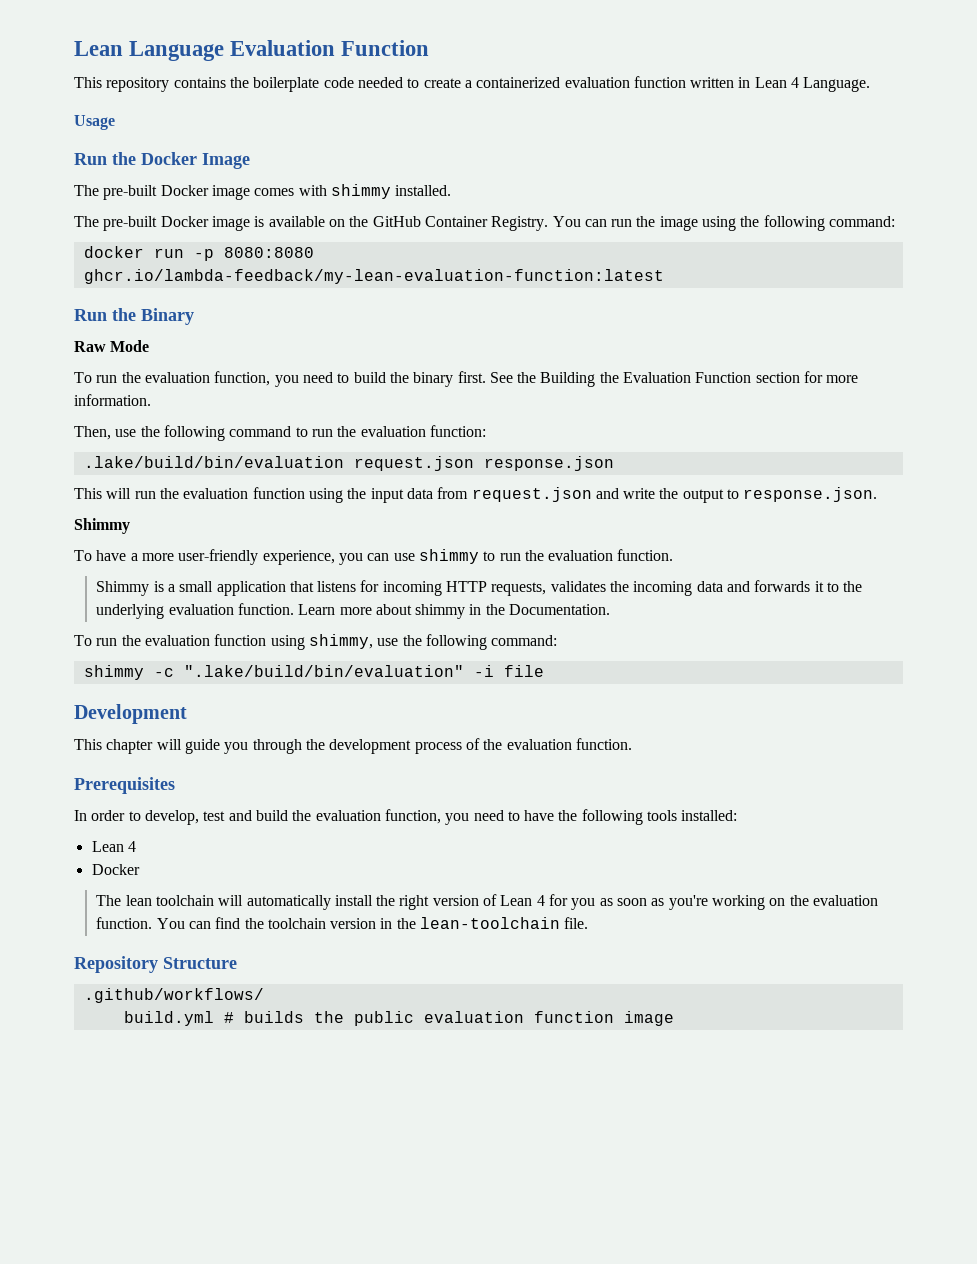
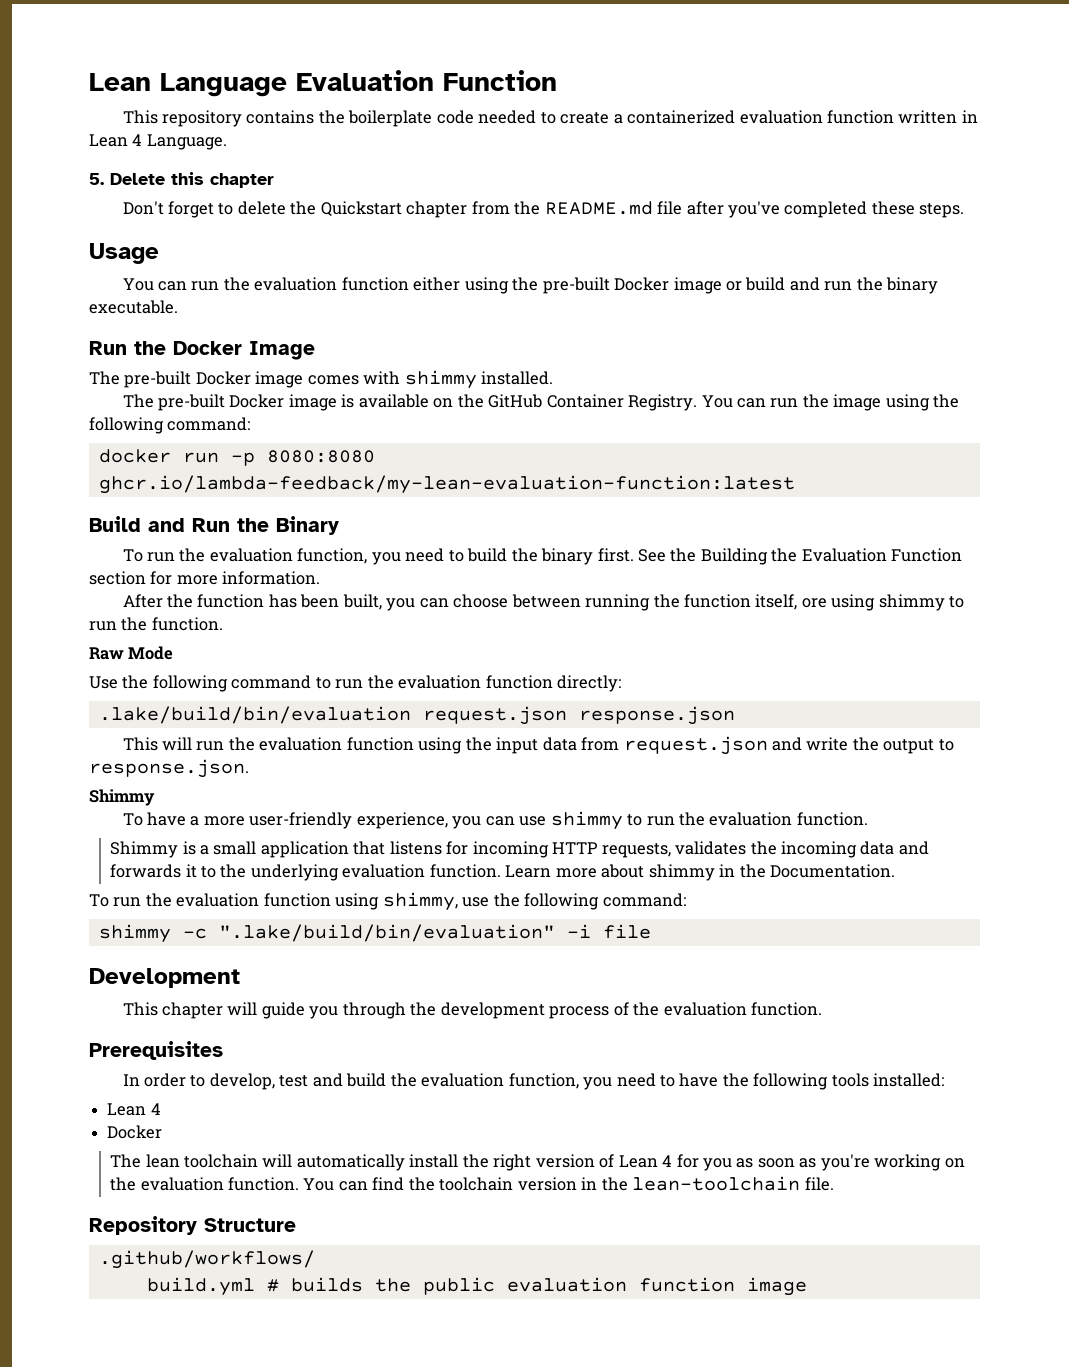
+ 5. Delete this chapter
+ Don't forget to delete the Quickstart chapter from the README.md file after you've completed these steps.
  Usage
+ You can run the evaluation function either using the pre-built Docker image or build and run the binary executable.
- Run the Binary
+ Build and Run the Binary
- Raw Mode
- Then, use the following command to run the evaluation function:
+ After the function has been built, you can choose between running the function itself, ore using shimmy to run the function.
+ Raw Mode
+ Use the following command to run the evaluation function directly:

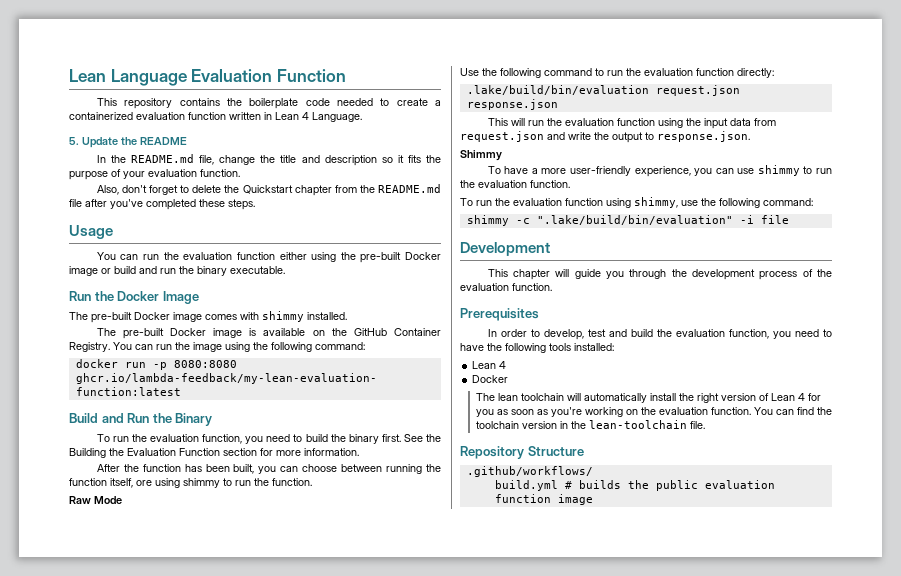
- 5. Delete this chapter
- Don't forget to delete the Quickstart chapter from the README.md file after you've completed these steps.
+ 5. Update the README
+ In the README.md file, change the title and description so it fits the purpose of your evaluation function.
+ Also, don't forget to delete the Quickstart chapter from the README.md file after you've completed these steps.
- Shimmy is a small application that listens for incoming HTTP requests, validates the incoming data and forwards it to the underlying evaluation function. Learn more about shimmy in the Documentation.

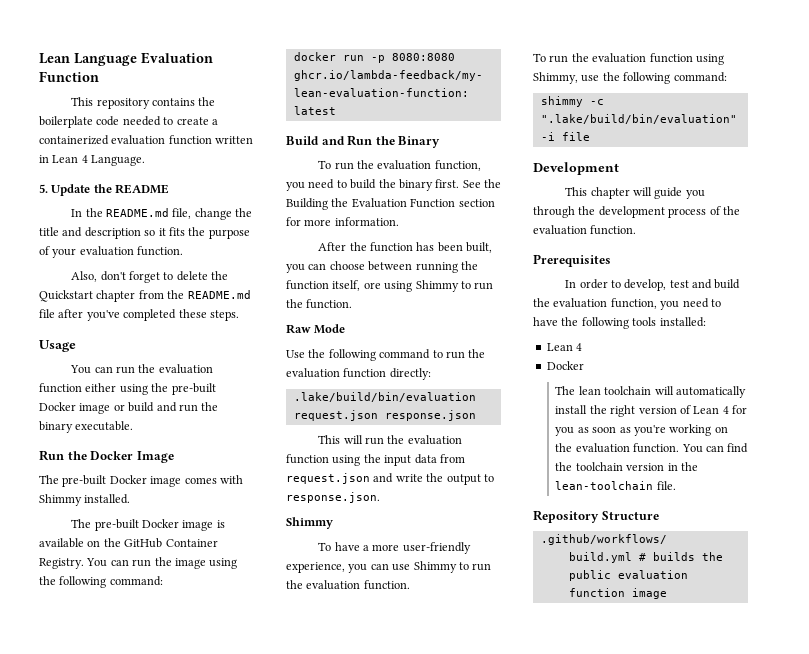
- The pre-built Docker image comes with shimmy installed.
+ The pre-built Docker image comes with Shimmy installed.
- After the function has been built, you can choose between running the function itself, ore using shimmy to run the function.
+ After the function has been built, you can choose between running the function itself, ore using Shimmy to run the function.
- To have a more user-friendly experience, you can use shimmy to run the evaluation function.
+ To have a more user-friendly experience, you can use Shimmy to run the evaluation function.
- To run the evaluation function using shimmy, use the following command:
+ To run the evaluation function using Shimmy, use the following command:

